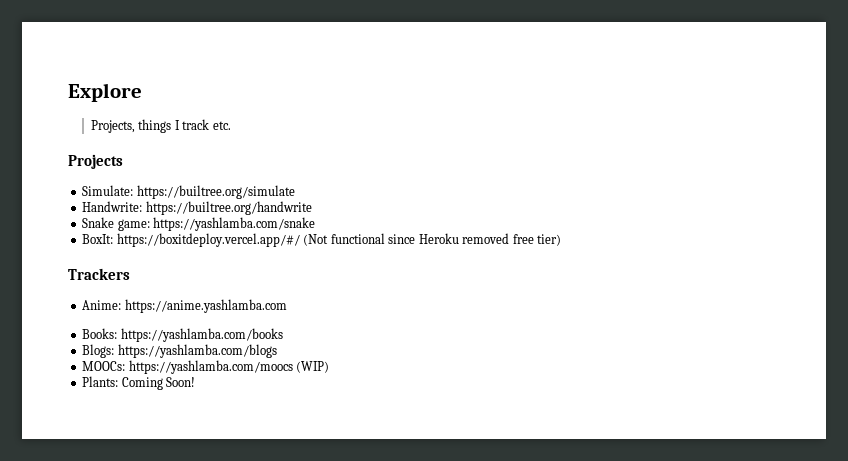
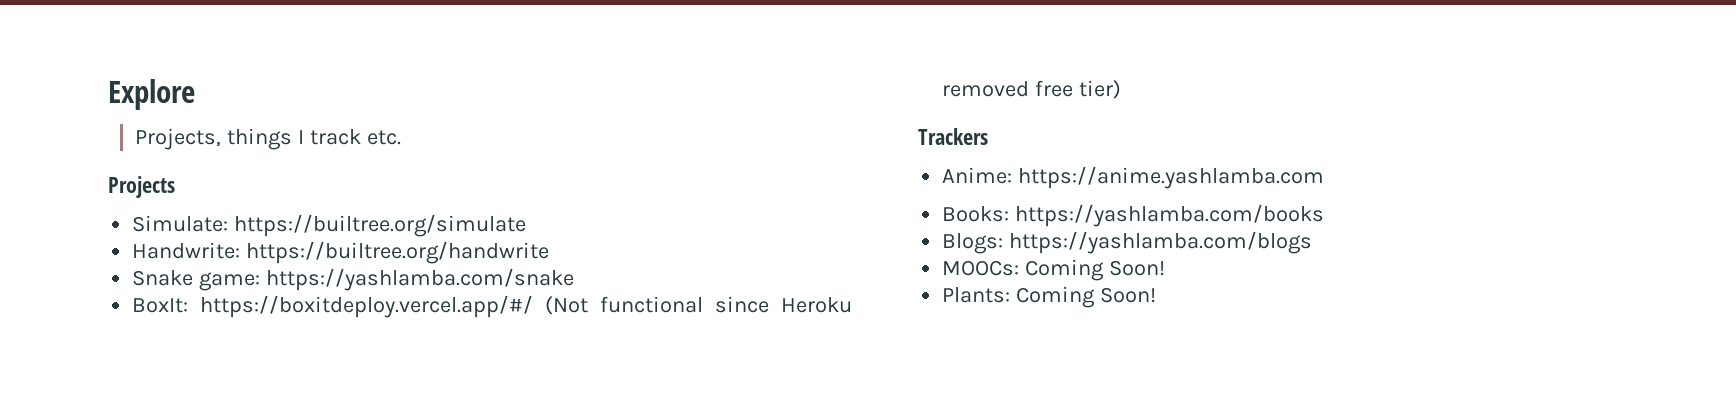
- MOOCs: https://yashlamba.com/moocs (WIP)
+ MOOCs: Coming Soon!

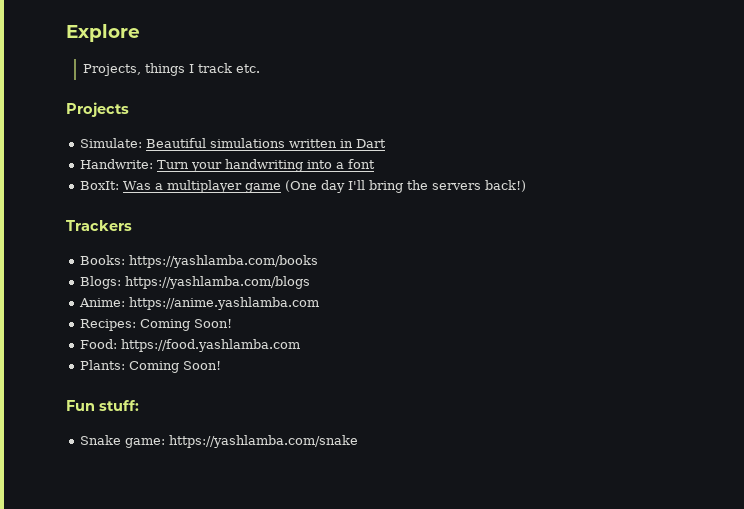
- Simulate: https://builtree.org/simulate
- Handwrite: https://builtree.org/handwrite
- Snake game: https://yashlamba.com/snake
- BoxIt: https://boxitdeploy.vercel.app/#/ (Not functional since Heroku removed free tier)
+ Simulate: Beautiful simulations written in Dart
+ Handwrite: Turn your handwriting into a font
+ BoxIt: Was a multiplayer game (One day I'll bring the servers back!)
- Anime: https://anime.yashlamba.com
- MOOCs: Coming Soon!
+ Anime: https://anime.yashlamba.com
+ Recipes: Coming Soon!
+ Food: https://food.yashlamba.com
+ Fun stuff:
+ Snake game: https://yashlamba.com/snake

